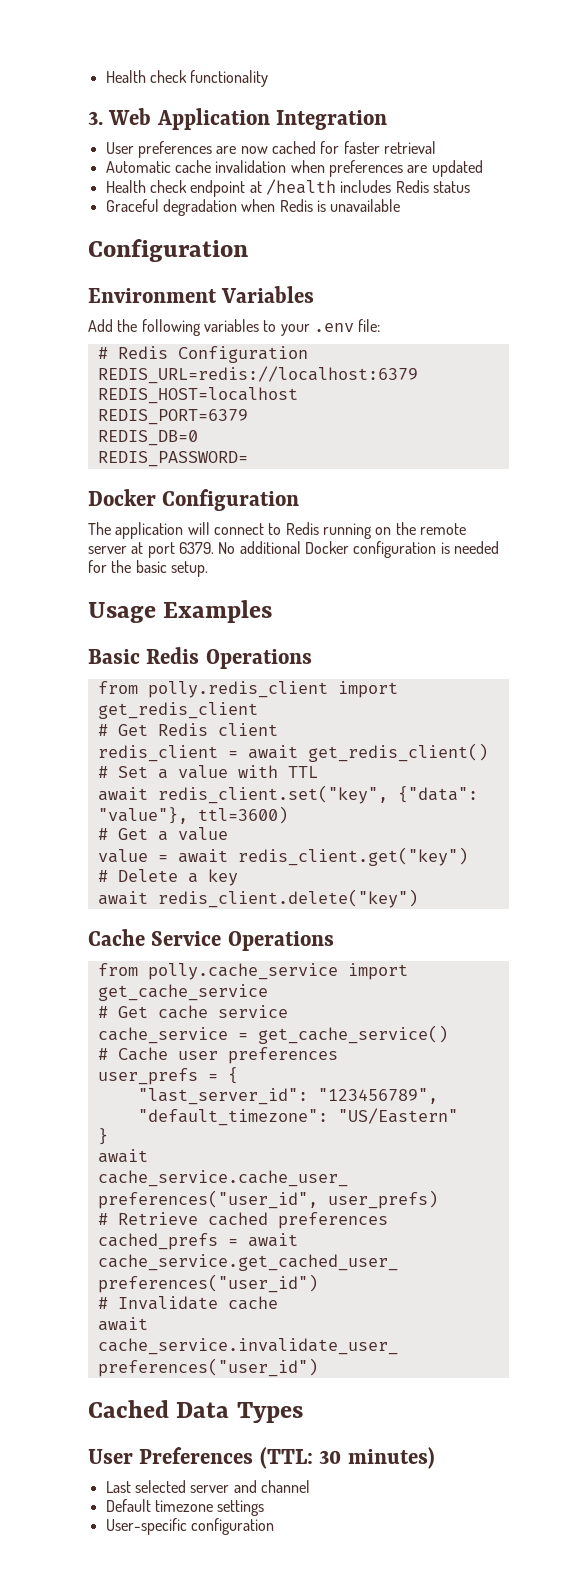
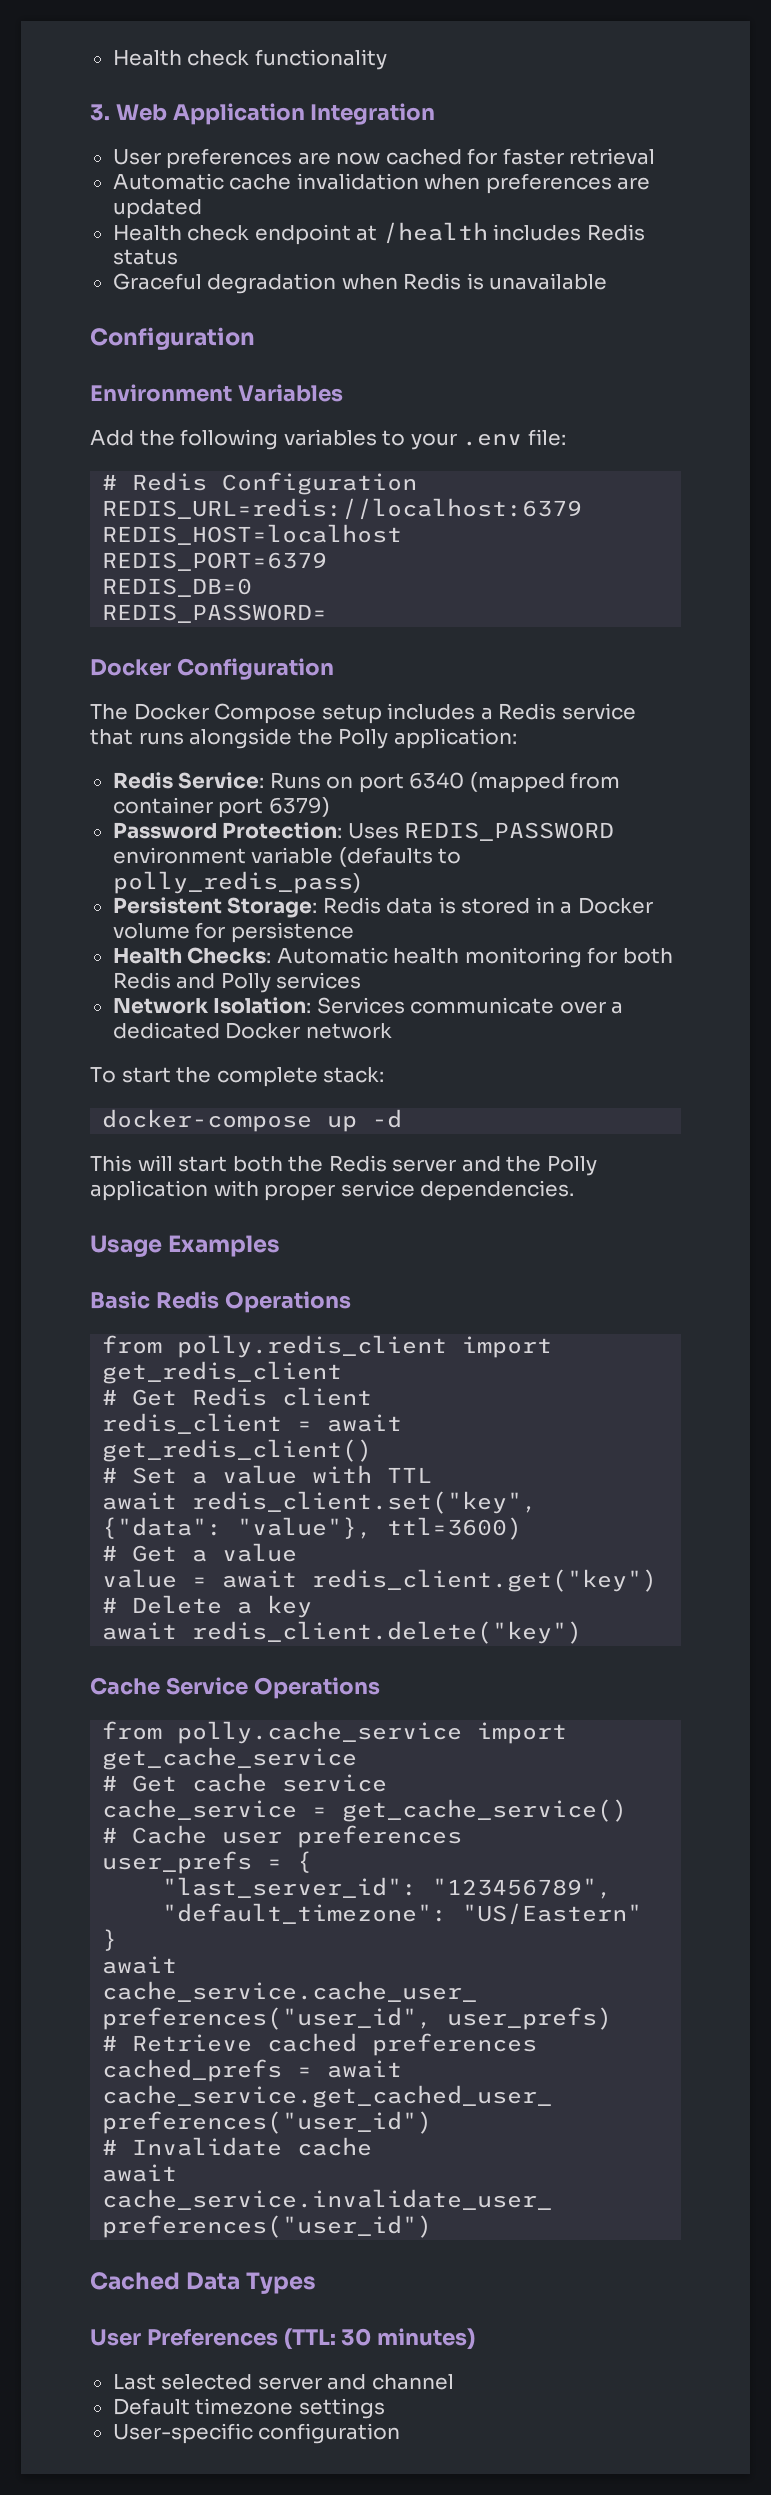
- The application will connect to Redis running on the remote server at port 6379. No additional Docker configuration is needed for the basic setup.
+ The Docker Compose setup includes a Redis service that runs alongside the Polly application:
+ Redis Service: Runs on port 6340 (mapped from container port 6379)
+ Password Protection: Uses REDIS_PASSWORD environment variable (defaults to polly_redis_pass)
+ Persistent Storage: Redis data is stored in a Docker volume for persistence
+ Health Checks: Automatic health monitoring for both Redis and Polly services
+ Network Isolation: Services communicate over a dedicated Docker network
+ To start the complete stack:
+ docker-compose up -d
+ This will start both the Redis server and the Polly application with proper service dependencies.

